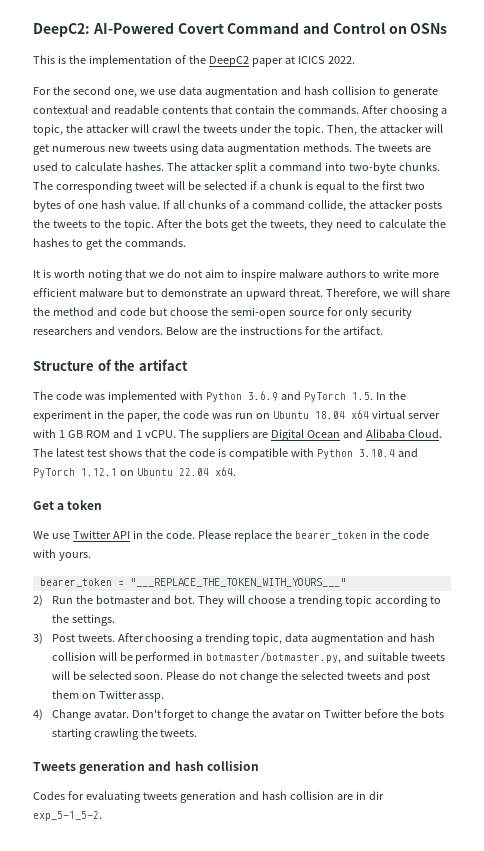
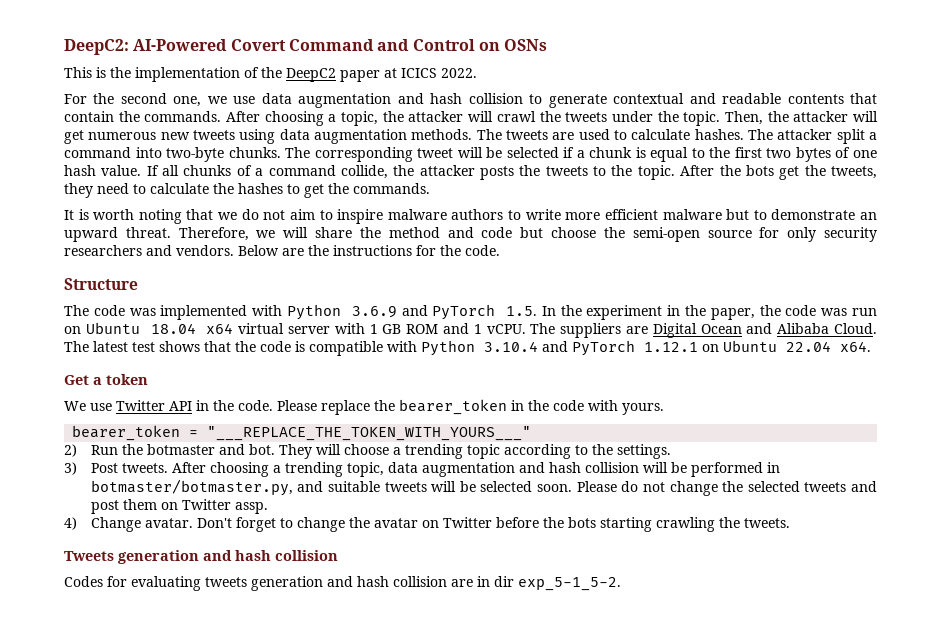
- Below are the instructions for the artifact.
+ Below are the instructions for the code.
- Structure of the artifact
+ Structure

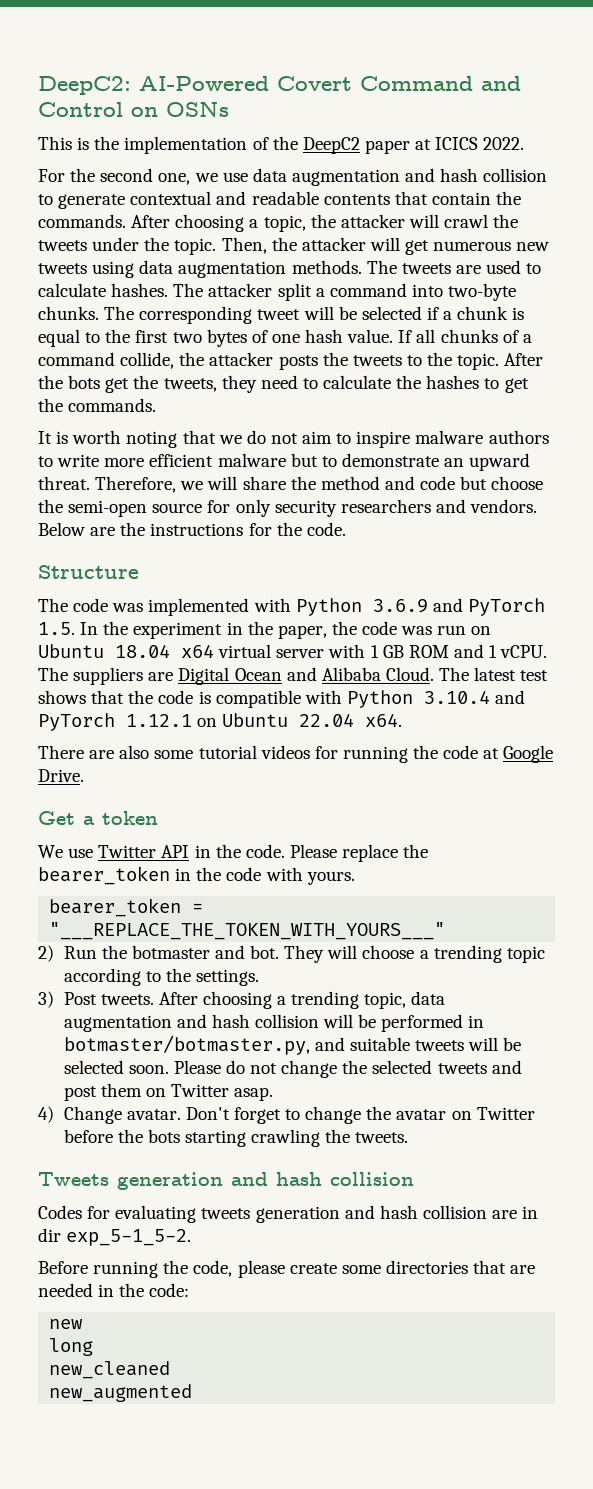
+ There are also some tutorial videos for running the code at Google Drive.
- Please do not change the selected tweets and post them on Twitter assp.
+ Please do not change the selected tweets and post them on Twitter asap.
+ Before running the code, please create some directories that are needed in the code:
+ new
+ long
+ new_cleaned
+ new_augmented

